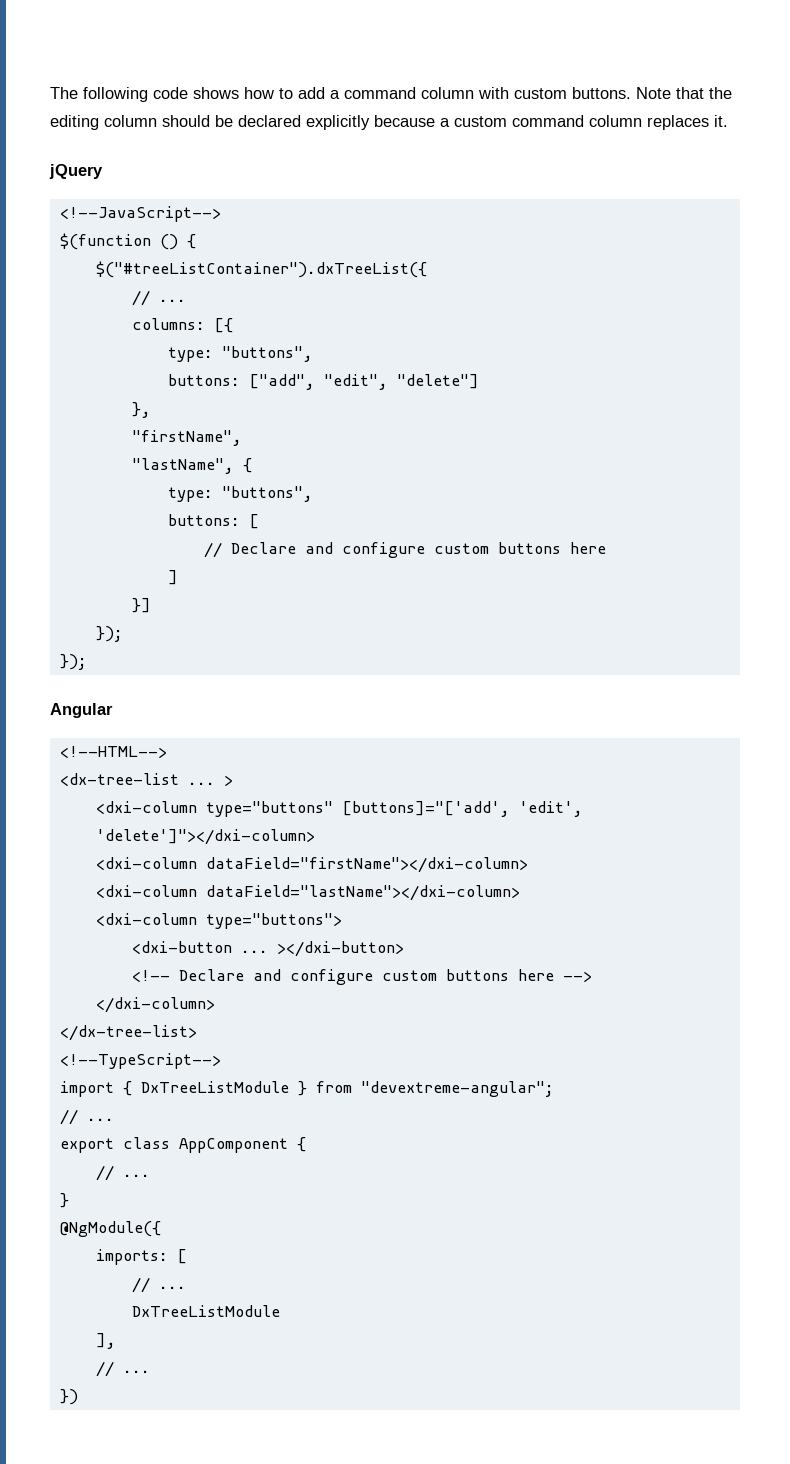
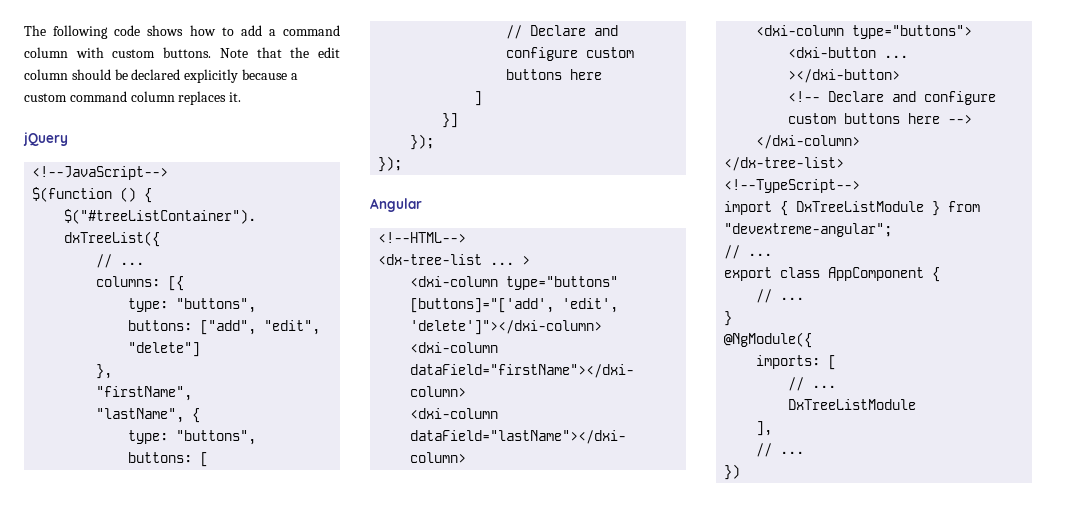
- Note that the editing column should be declared explicitly because a custom command column replaces it.
+ Note that the edit column should be declared explicitly because a custom command column replaces it.

